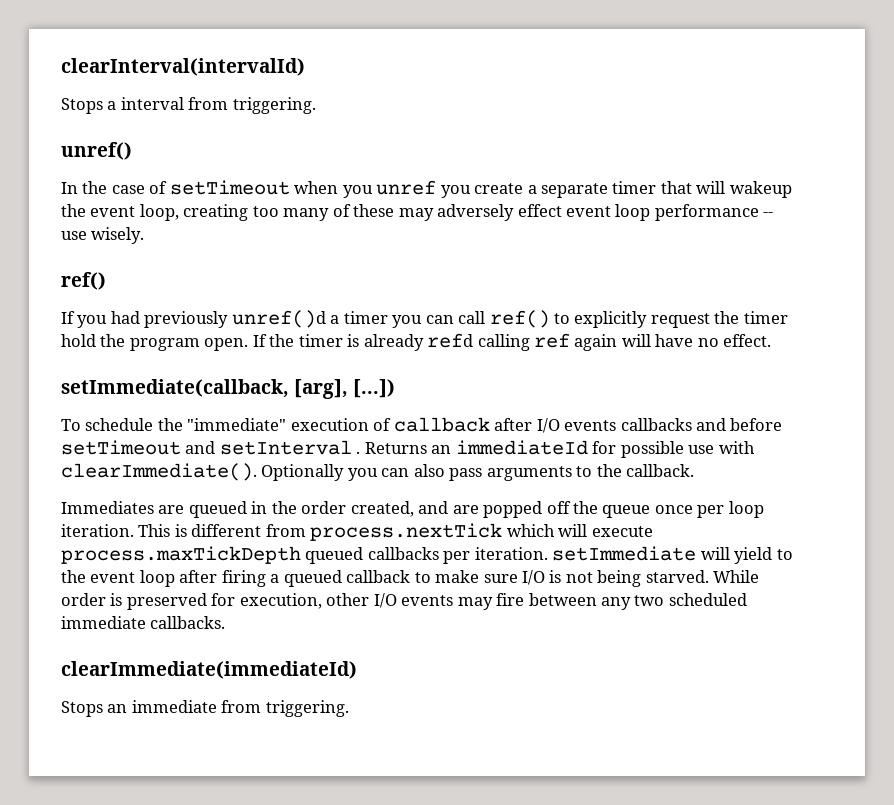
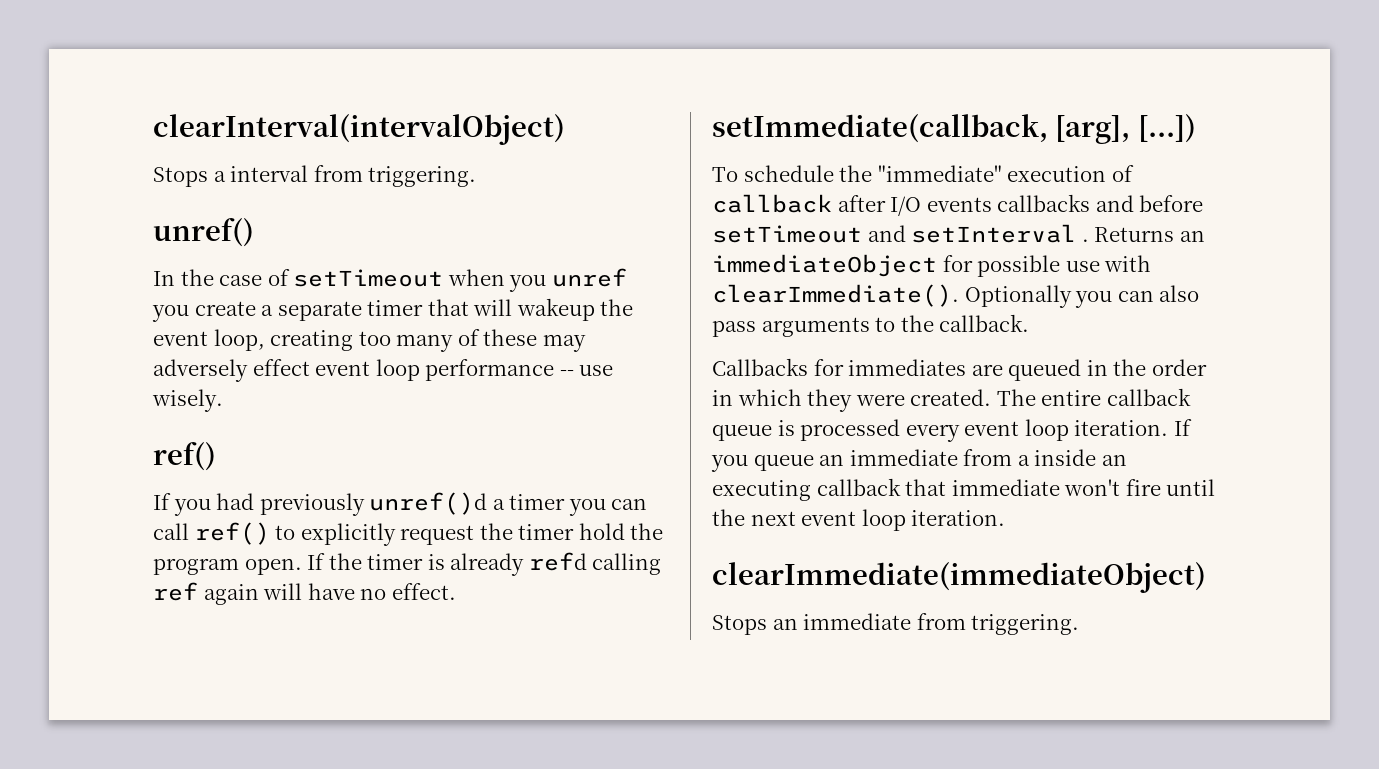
- clearInterval(intervalId)
+ clearInterval(intervalObject)
- Returns an immediateId for possible use with clearImmediate().
+ Returns an immediateObject for possible use with clearImmediate().
- Immediates are queued in the order created, and are popped off the queue once per loop iteration. This is different from process.nextTick which will execute process.maxTickDepth queued callbacks per iteration. setImmediate will yield to the event loop after firing a queued callback to make sure I/O is not being starved. While order is preserved for execution, other I/O events may fire between any two scheduled immediate callbacks.
- clearImmediate(immediateId)
+ Callbacks for immediates are queued in the order in which they were created. The entire callback queue is processed every event loop iteration. If you queue an immediate from a inside an executing callback that immediate won't fire until the next event loop iteration.
+ clearImmediate(immediateObject)

